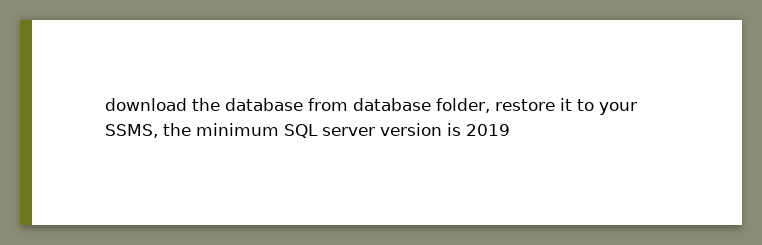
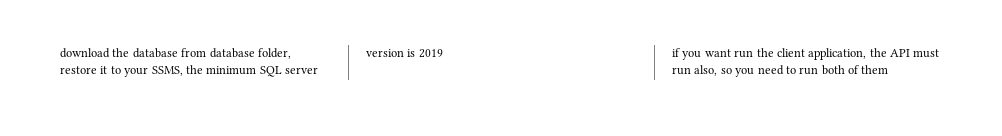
+ if you want run the client application, the API must run also, so you need to run both of them

